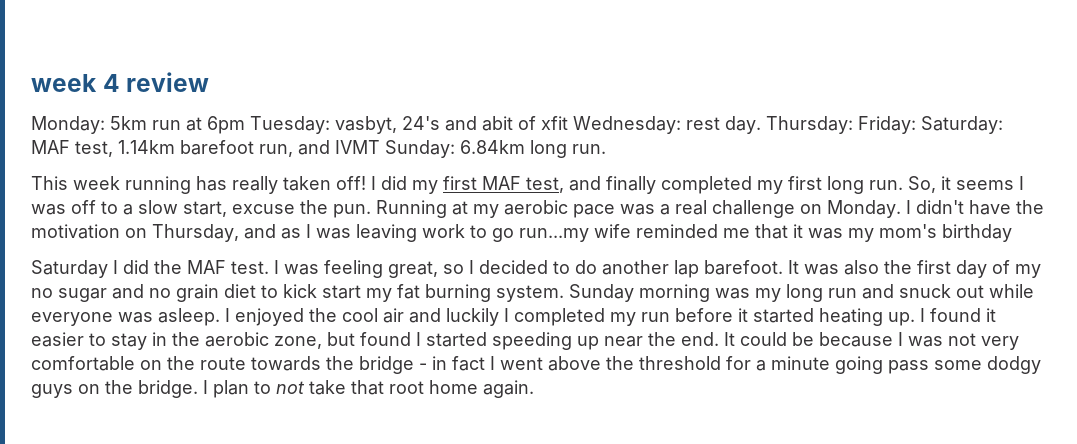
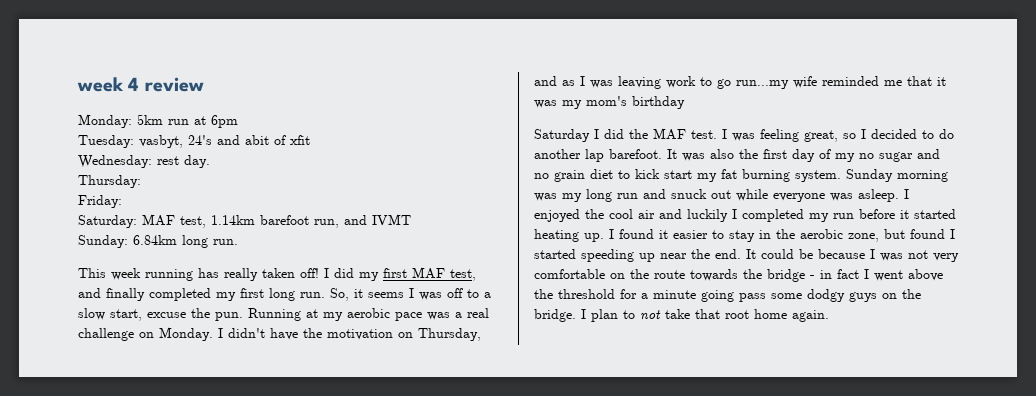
- Monday: 5km run at 6pm Tuesday: vasbyt, 24's and abit of xfit Wednesday: rest day. Thursday: Friday: Saturday: MAF test, 1.14km barefoot run, and IVMT Sunday: 6.84km long run.
+ Monday: 5km run at 6pm
+ Tuesday: vasbyt, 24's and abit of xfit
+ Wednesday: rest day.
+ Thursday:
+ Friday:
+ Saturday: MAF test, 1.14km barefoot run, and IVMT
+ Sunday: 6.84km long run.

